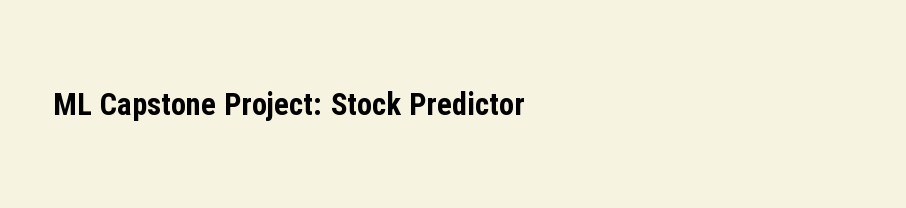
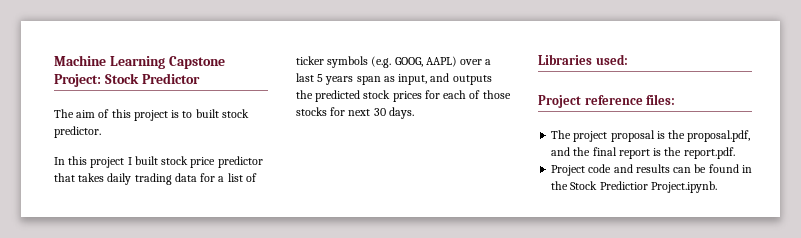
- ML Capstone Project: Stock Predictor
+ Machine Learning Capstone Project: Stock Predictor
+ The aim of this project is to built stock predictor.
+ In this project I built stock price predictor that takes daily trading data for a list of ticker symbols (e.g. GOOG, AAPL) over a last 5 years span as input, and outputs the predicted stock prices for each of those stocks for next 30 days.
+ Libraries used:
+ Project reference files:
+ The project proposal is the proposal.pdf, and the final report is the report.pdf.
+ Project code and results can be found in the Stock Predictior Project.ipynb.

